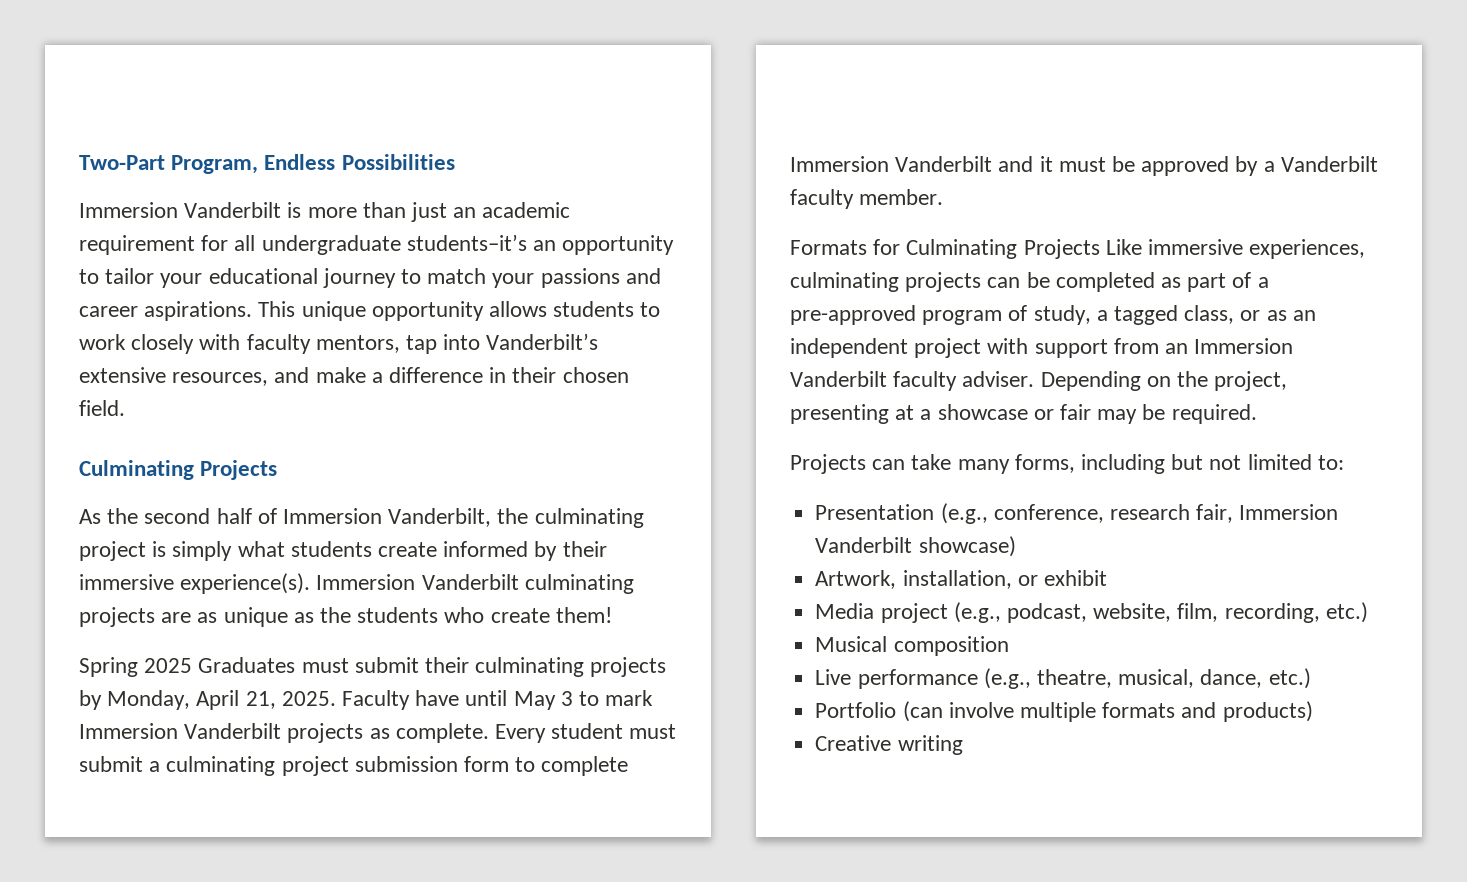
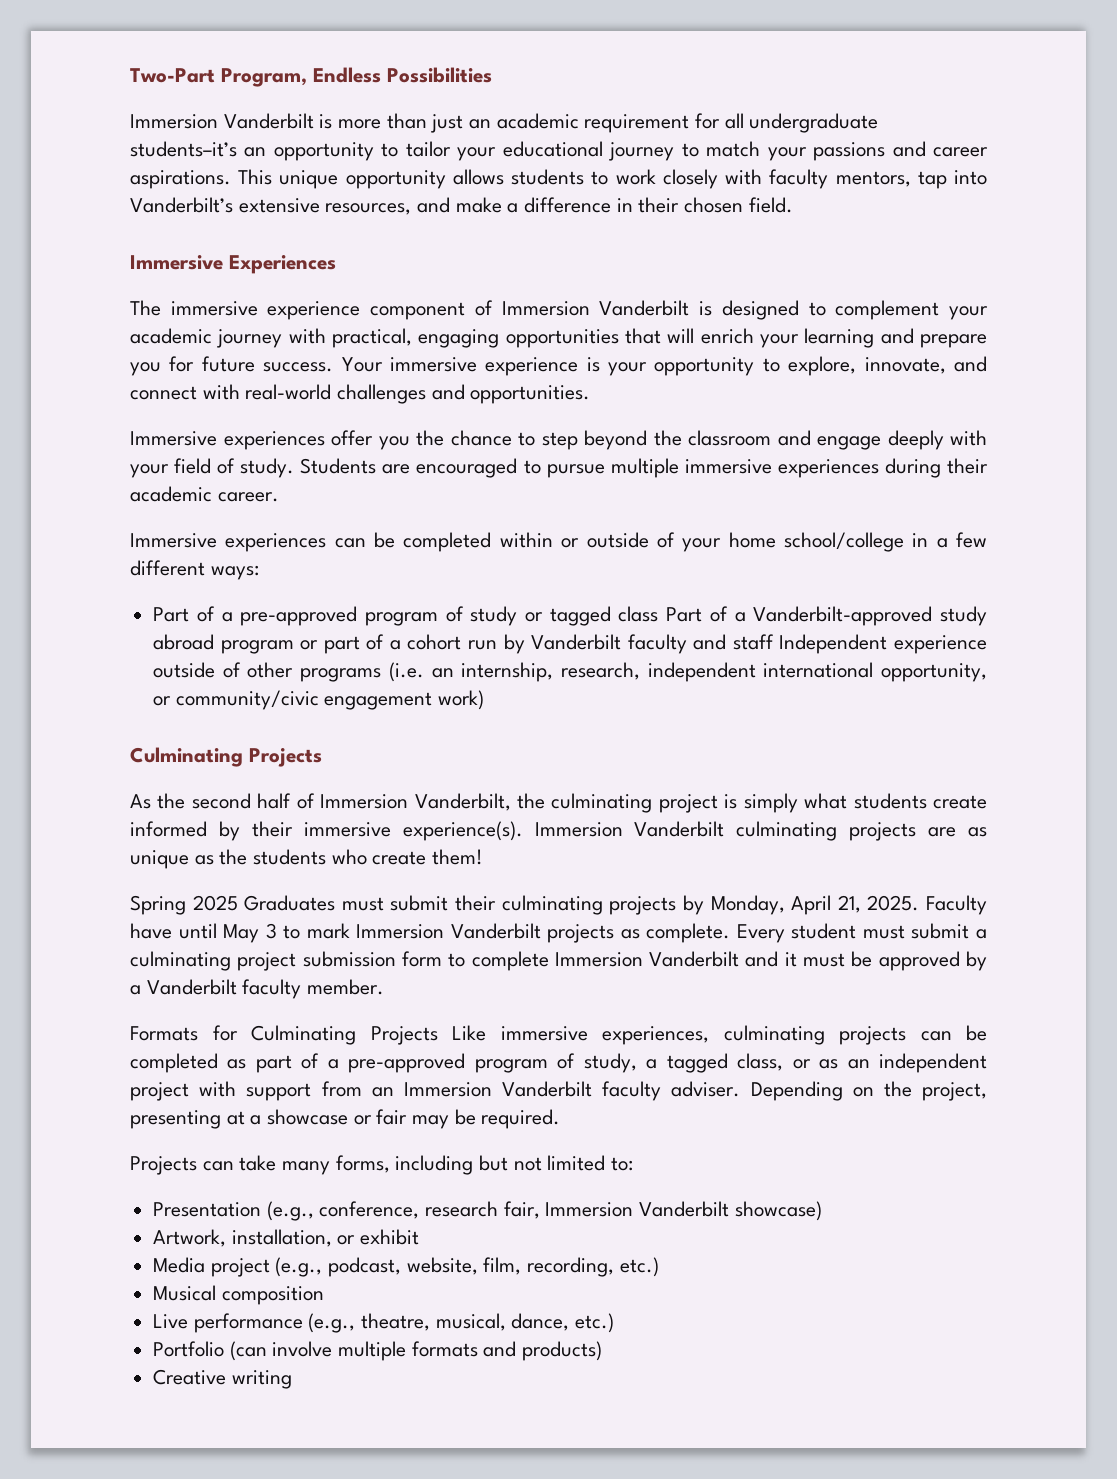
+ Immersive Experiences
+ The immersive experience component of Immersion Vanderbilt is designed to complement your academic journey with practical, engaging opportunities that will enrich your learning and prepare you for future success. Your immersive experience is your opportunity to explore, innovate, and connect with real-world challenges and opportunities.
+ Immersive experiences offer you the chance to step beyond the classroom and engage deeply with your field of study. Students are encouraged to pursue multiple immersive experiences during their academic career.
+ Immersive experiences can be completed within or outside of your home school/college in a few different ways:
+ Part of a pre-approved program of study or tagged class Part of a Vanderbilt-approved study abroad program or part of a cohort run by Vanderbilt faculty and staff Independent experience outside of other programs (i.e. an internship, research, independent international opportunity, or community/civic engagement work)

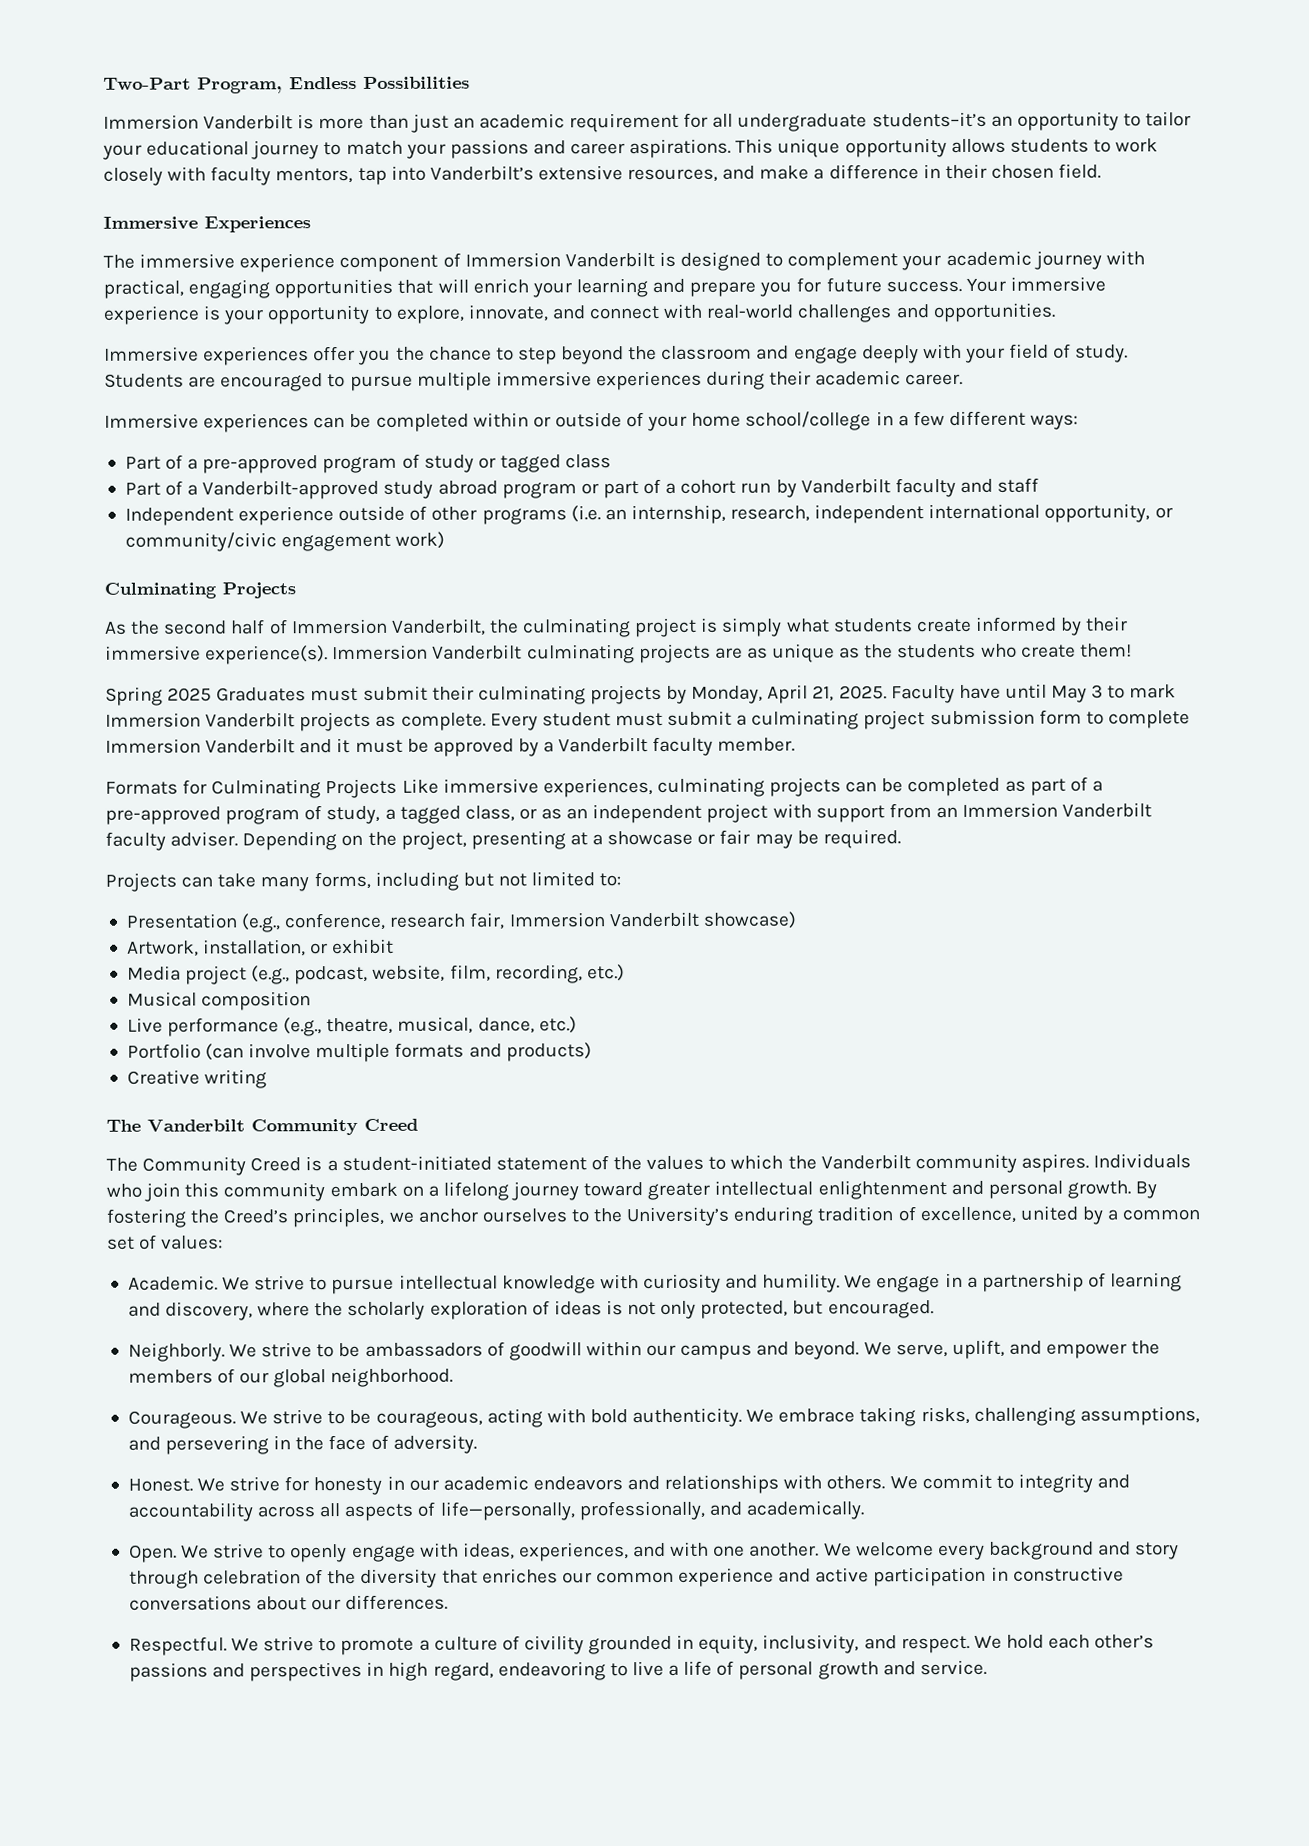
- Part of a pre-approved program of study or tagged class Part of a Vanderbilt-approved study abroad program or part of a cohort run by Vanderbilt faculty and staff Independent experience outside of other programs (i.e. an internship, research, independent international opportunity, or community/civic engagement work)
+ Part of a pre-approved program of study or tagged class
+ Part of a Vanderbilt-approved study abroad program or part of a cohort run by Vanderbilt faculty and staff
+ Independent experience outside of other programs (i.e. an internship, research, independent international opportunity, or community/civic engagement work)
+ The Vanderbilt Community Creed
+ The Community Creed is a student-initiated statement of the values to which the Vanderbilt community aspires. Individuals who join this community embark on a lifelong journey toward greater intellectual enlightenment and personal growth. By fostering the Creed’s principles, we anchor ourselves to the University’s enduring tradition of excellence, united by a common set of values:
+ Academic. We strive to pursue intellectual knowledge with curiosity and humility. We engage in a partnership of learning and discovery, where the scholarly exploration of ideas is not only protected, but encouraged.
+ Neighborly. We strive to be ambassadors of goodwill within our campus and beyond. We serve, uplift, and empower the members of our global neighborhood.
+ Courageous. We strive to be courageous, acting with bold authenticity. We embrace taking risks, challenging assumptions, and persevering in the face of adversity.
+ Honest. We strive for honesty in our academic endeavors and relationships with others. We commit to integrity and accountability across all aspects of life—personally, professionally, and academically.
+ Open. We strive to openly engage with ideas, experiences, and with one another. We welcome every background and story through celebration of the diversity that enriches our common experience and active participation in constructive conversations about our differences.
+ Respectful. We strive to promote a culture of civility grounded in equity, inclusivity, and respect. We hold each other’s passions and perspectives in high regard, endeavoring to live a life of personal growth and service.

